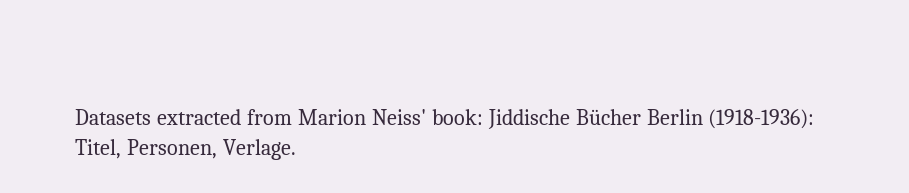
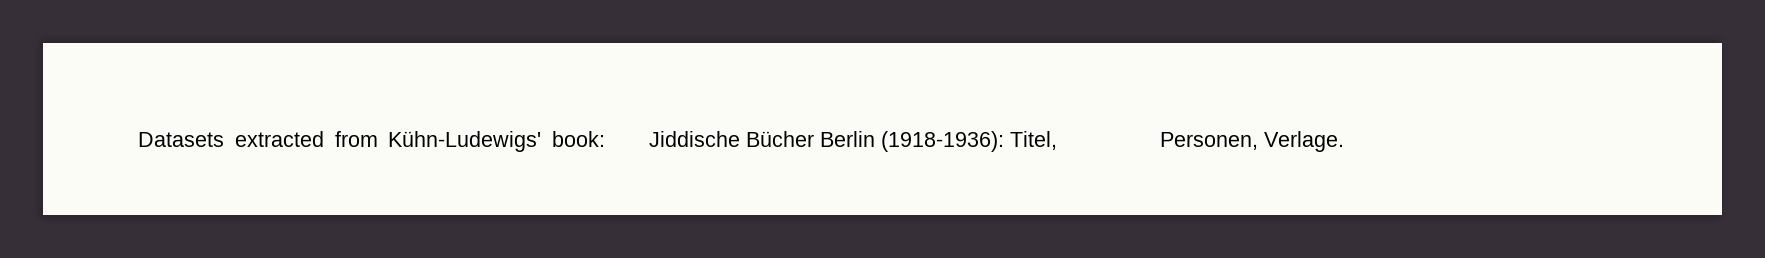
- Datasets extracted from Marion Neiss' book: Jiddische Bücher Berlin (1918-1936): Titel, Personen, Verlage.
+ Datasets extracted from Kühn-Ludewigs' book: Jiddische Bücher Berlin (1918-1936): Titel, Personen, Verlage.

